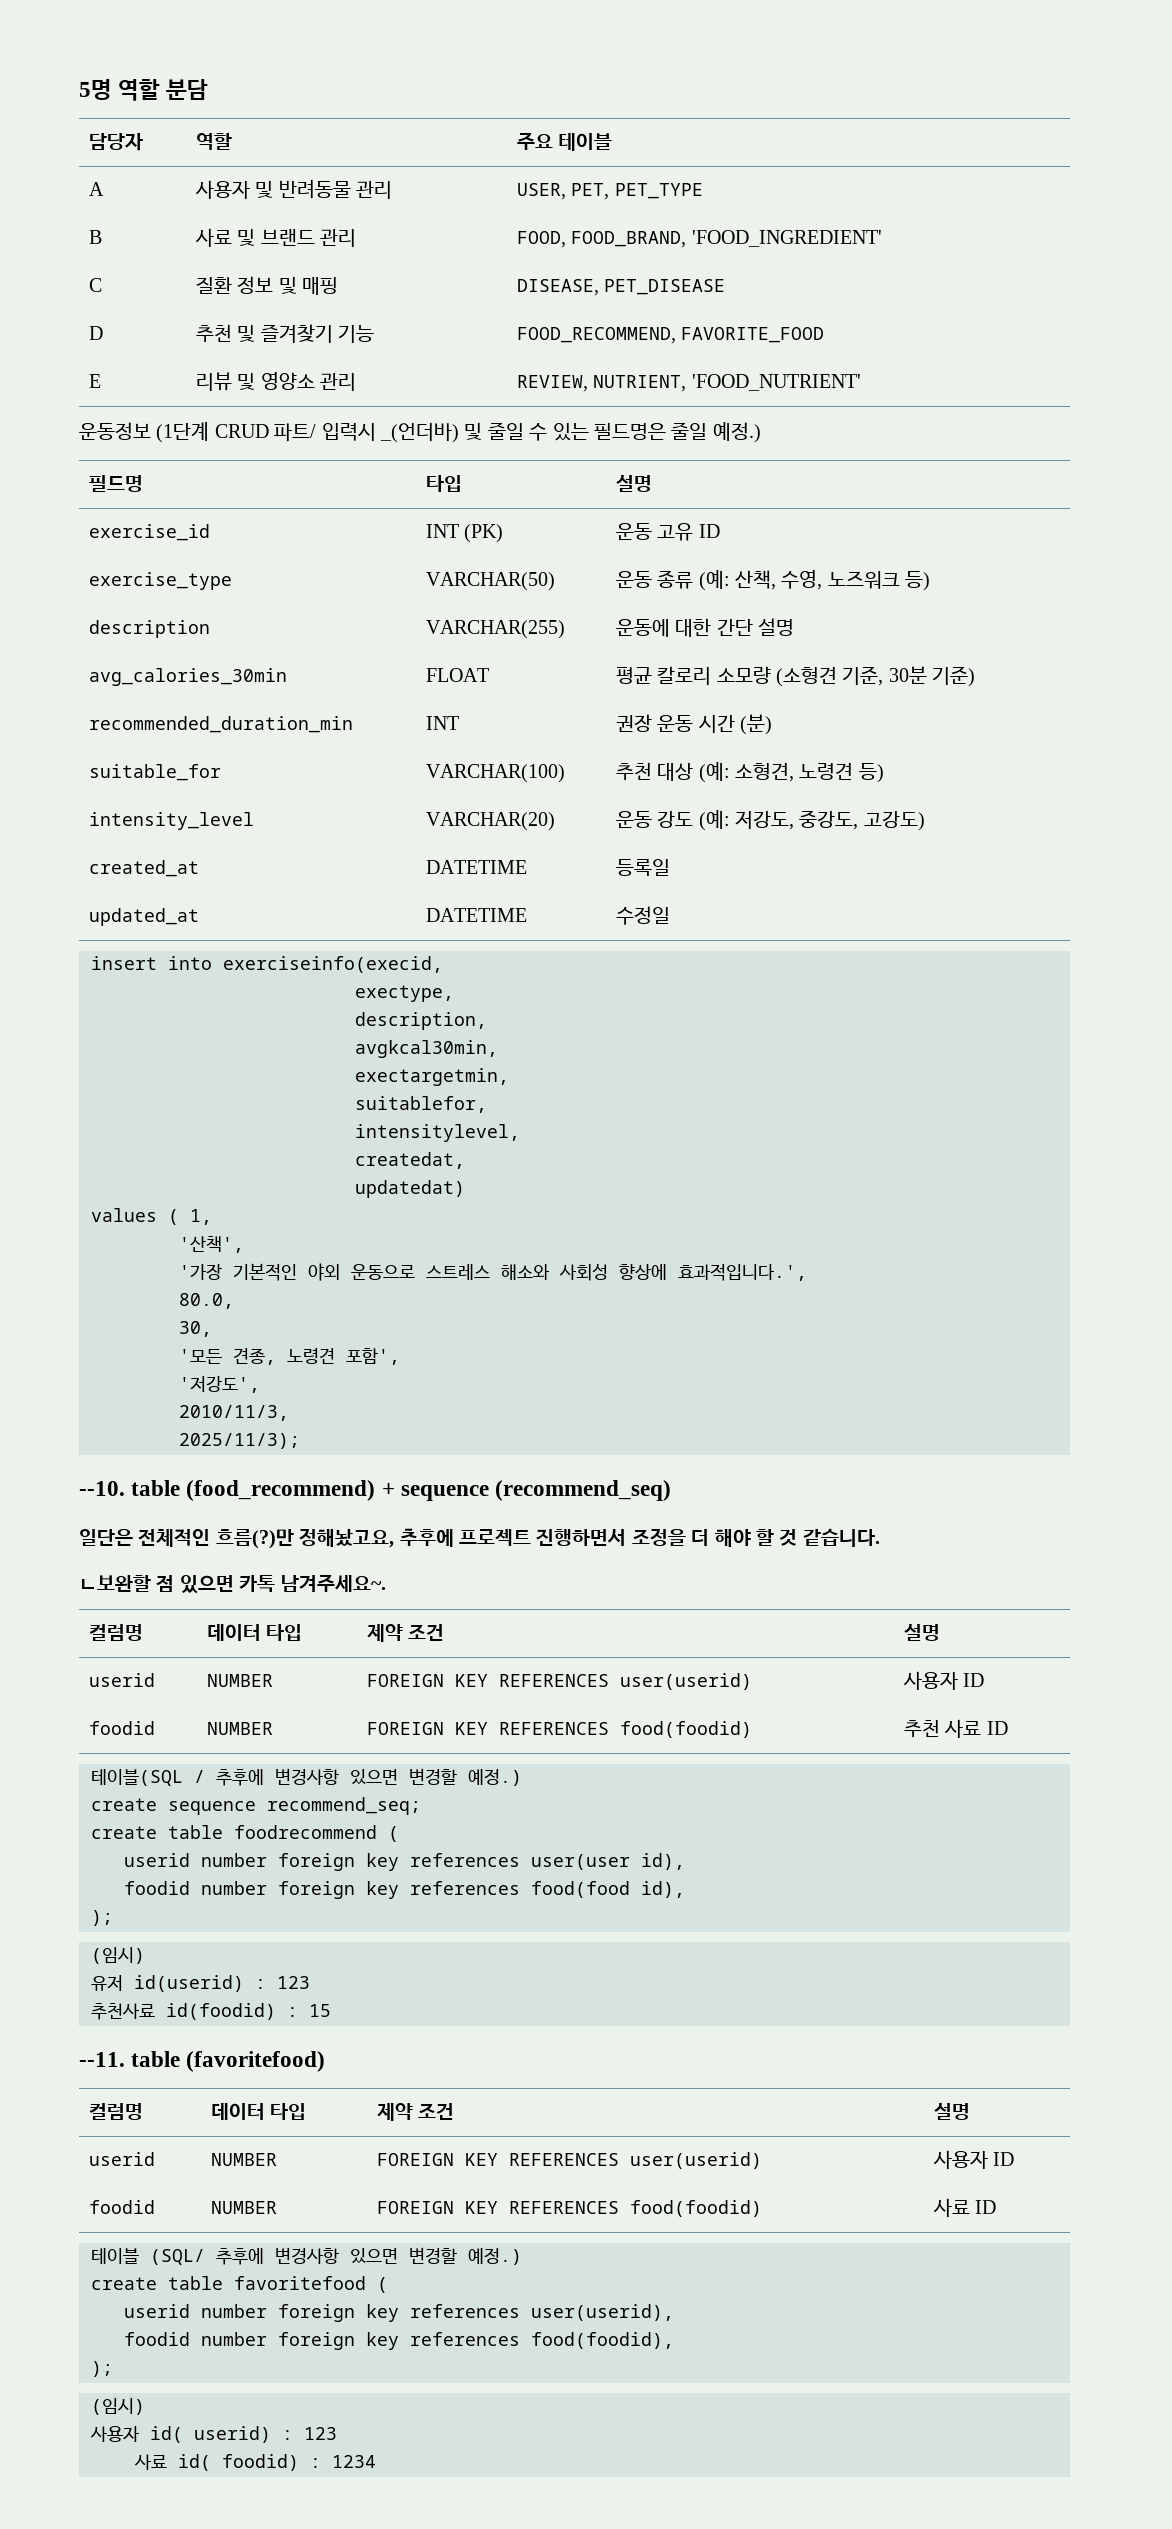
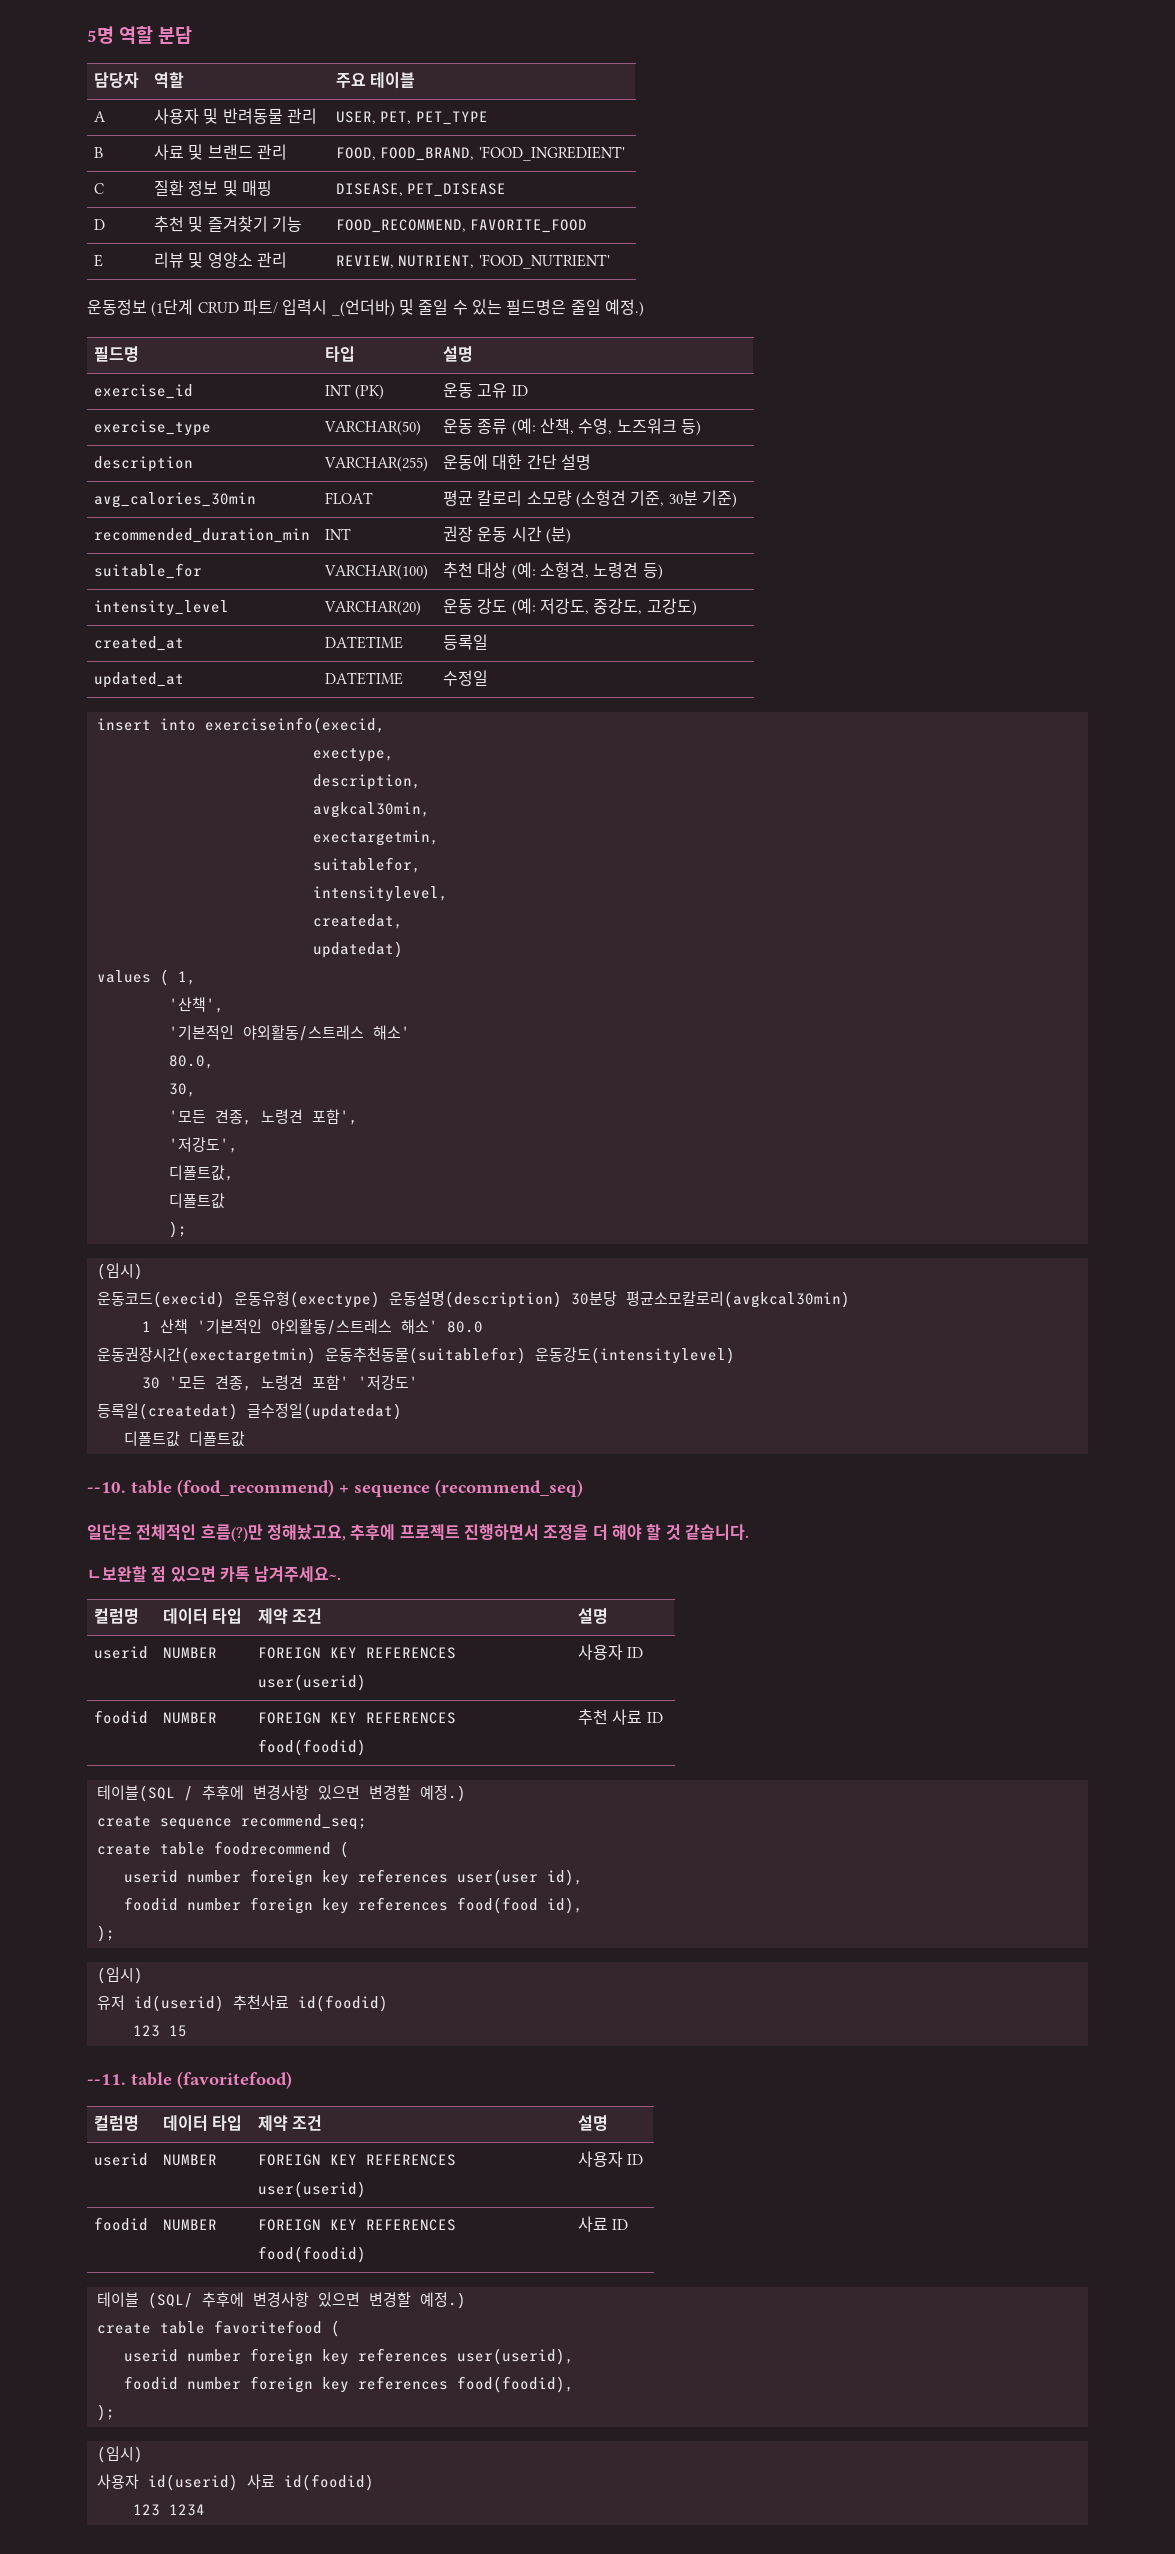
  '산책',
- '가장 기본적인 야외 운동으로 스트레스 해소와 사회성 향상에 효과적입니다.',
+ '기본적인 야외활동/스트레스 해소'
- 2010/11/3,
- 2025/11/3);
+ 디폴트값,
+ 디폴트값
+ );
+ (임시)
+ 운동코드(execid) 운동유형(exectype) 운동설명(description) 30분당 평균소모칼로리(avgkcal30min)
+ 1 산책 '기본적인 야외활동/스트레스 해소' 80.0
+ 운동권장시간(exectargetmin) 운동추천동물(suitablefor) 운동강도(intensitylevel)
+ 30 '모든 견종, 노령견 포함' '저강도'
+ 등록일(createdat) 글수정일(updatedat)
+ 디폴트값 디폴트값
- 유저 id(userid) : 123
- 추천사료 id(foodid) : 15
+ 유저 id(userid) 추천사료 id(foodid)
+ 123 15
- 사용자 id( userid) : 123
- 사료 id( foodid) : 1234
+ 사용자 id(userid) 사료 id(foodid)
+ 123 1234

